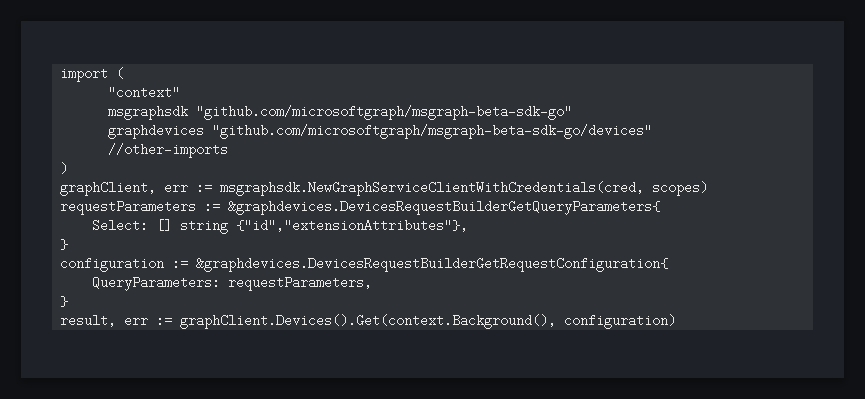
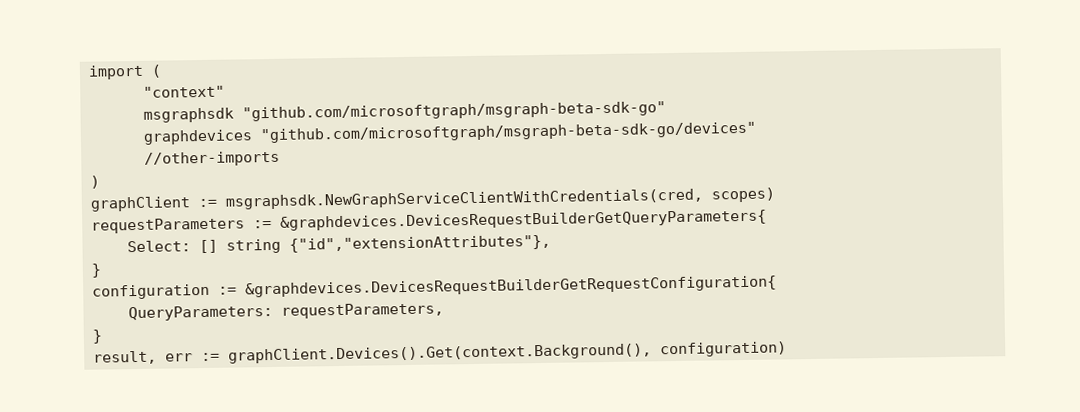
- graphClient, err := msgraphsdk.NewGraphServiceClientWithCredentials(cred, scopes)
+ graphClient := msgraphsdk.NewGraphServiceClientWithCredentials(cred, scopes)

